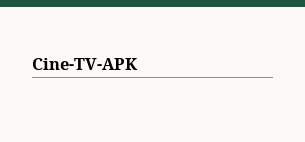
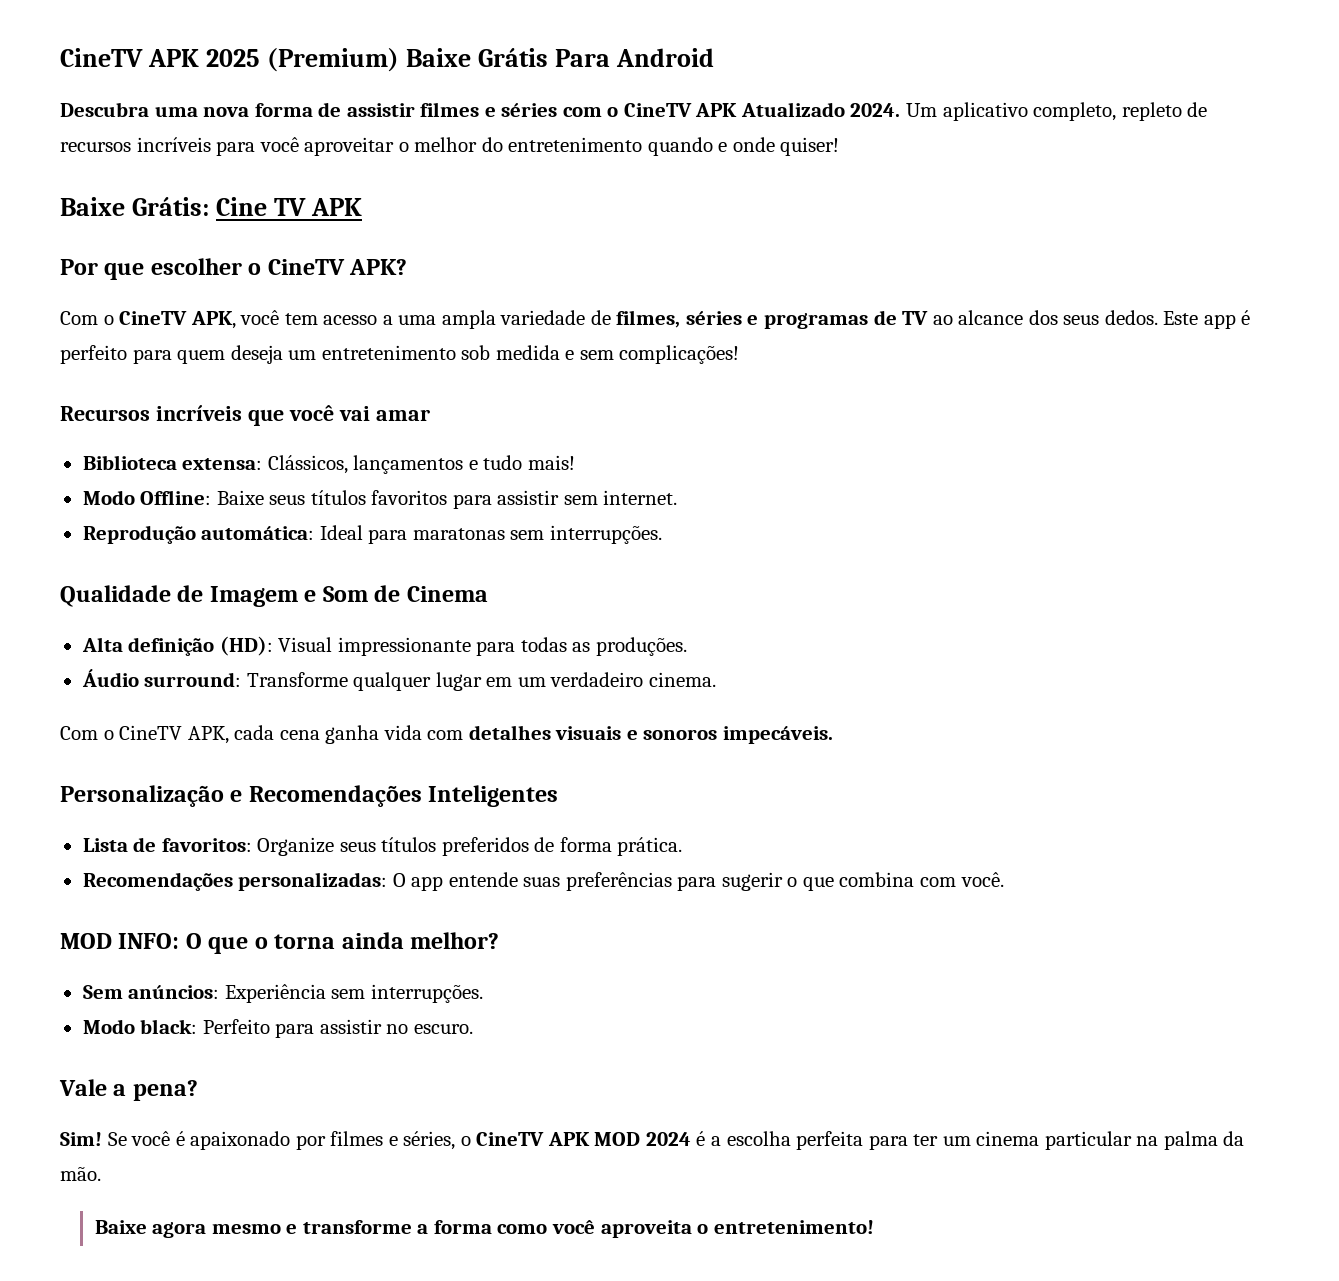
- Cine-TV-APK
+ CineTV APK 2025 (Premium) Baixe Grátis Para Android
+ Descubra uma nova forma de assistir filmes e séries com o CineTV APK Atualizado 2024. Um aplicativo completo, repleto de recursos incríveis para você aproveitar o melhor do entretenimento quando e onde quiser!
+ Baixe Grátis: Cine TV APK
+ Por que escolher o CineTV APK?
+ Com o CineTV APK, você tem acesso a uma ampla variedade de filmes, séries e programas de TV ao alcance dos seus dedos. Este app é perfeito para quem deseja um entretenimento sob medida e sem complicações!
+ Recursos incríveis que você vai amar
+ Biblioteca extensa: Clássicos, lançamentos e tudo mais!
+ Modo Offline: Baixe seus títulos favoritos para assistir sem internet.
+ Reprodução automática: Ideal para maratonas sem interrupções.
+ Qualidade de Imagem e Som de Cinema
+ Alta definição (HD): Visual impressionante para todas as produções.
+ Áudio surround: Transforme qualquer lugar em um verdadeiro cinema.
+ Com o CineTV APK, cada cena ganha vida com detalhes visuais e sonoros impecáveis.
+ Personalização e Recomendações Inteligentes
+ Lista de favoritos: Organize seus títulos preferidos de forma prática.
+ Recomendações personalizadas: O app entende suas preferências para sugerir o que combina com você.
+ MOD INFO: O que o torna ainda melhor?
+ Sem anúncios: Experiência sem interrupções.
+ Modo black: Perfeito para assistir no escuro.
+ Vale a pena?
+ Sim! Se você é apaixonado por filmes e séries, o CineTV APK MOD 2024 é a escolha perfeita para ter um cinema particular na palma da mão.
+ Baixe agora mesmo e transforme a forma como você aproveita o entretenimento!

